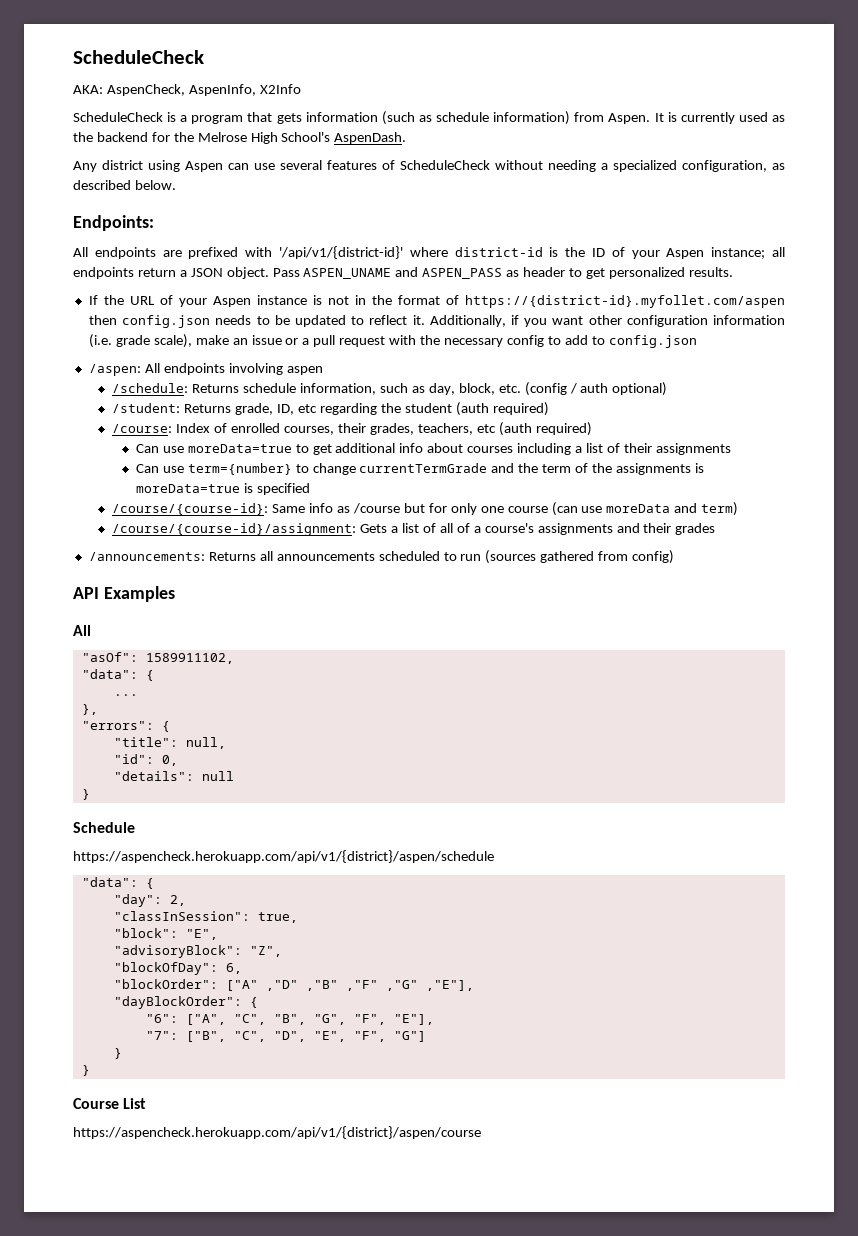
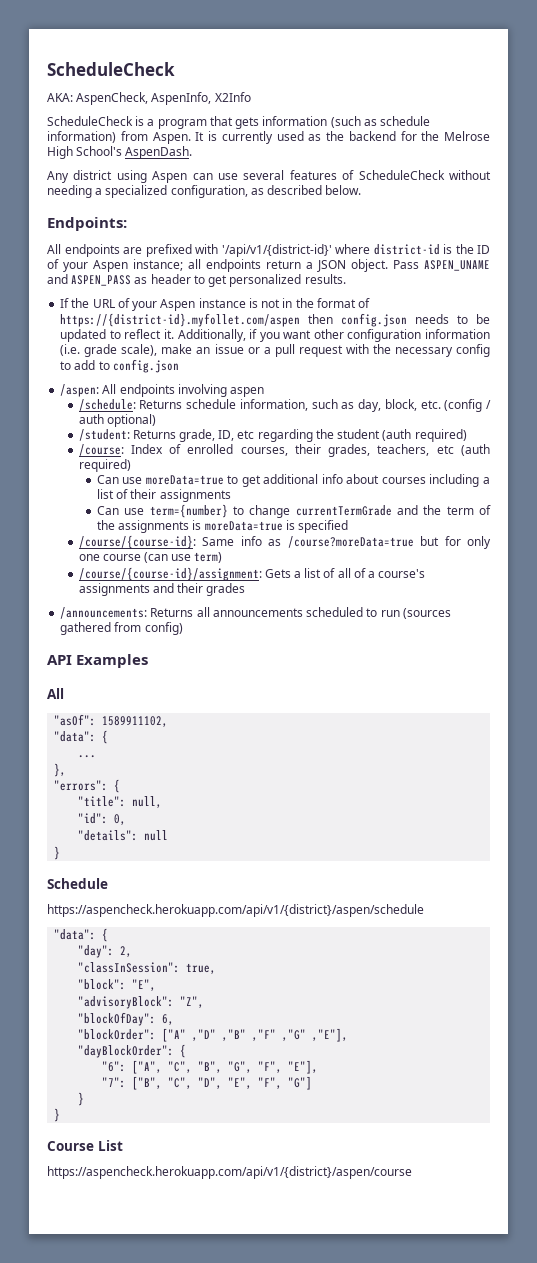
- /course/{course-id}: Same info as /course but for only one course (can use moreData and term)
+ /course/{course-id}: Same info as /course?moreData=true but for only one course (can use term)

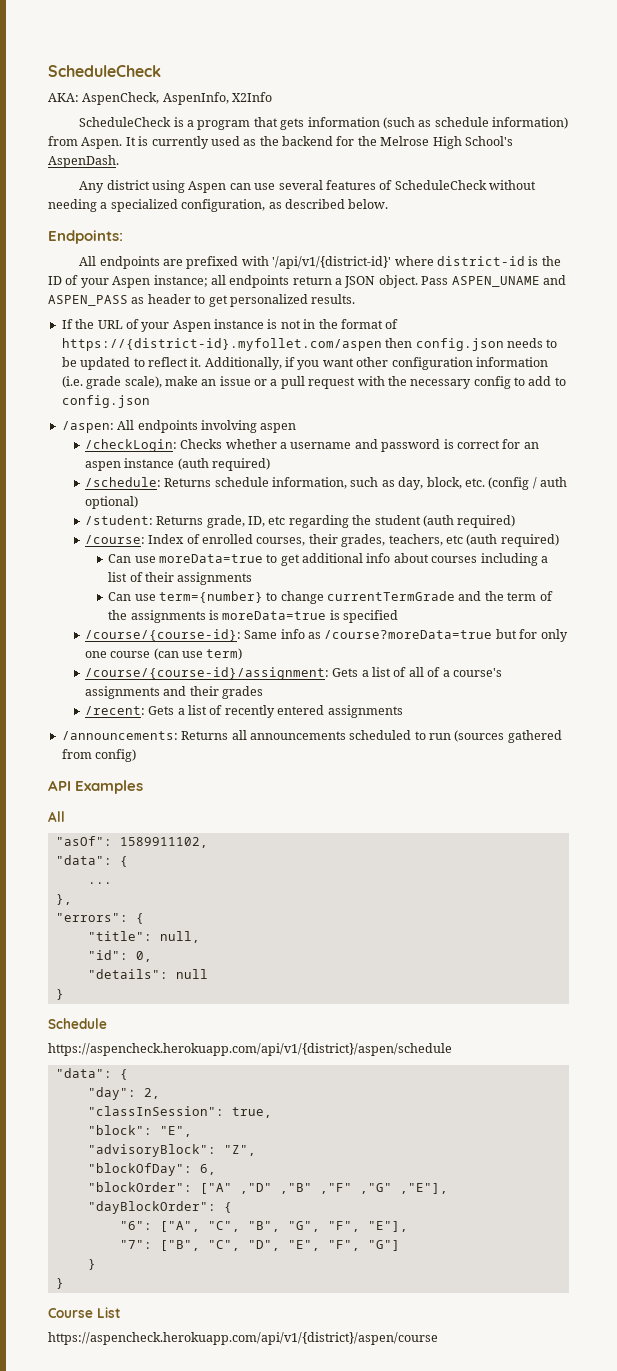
+ /checkLogin: Checks whether a username and password is correct for an aspen instance (auth required)
+ /recent: Gets a list of recently entered assignments

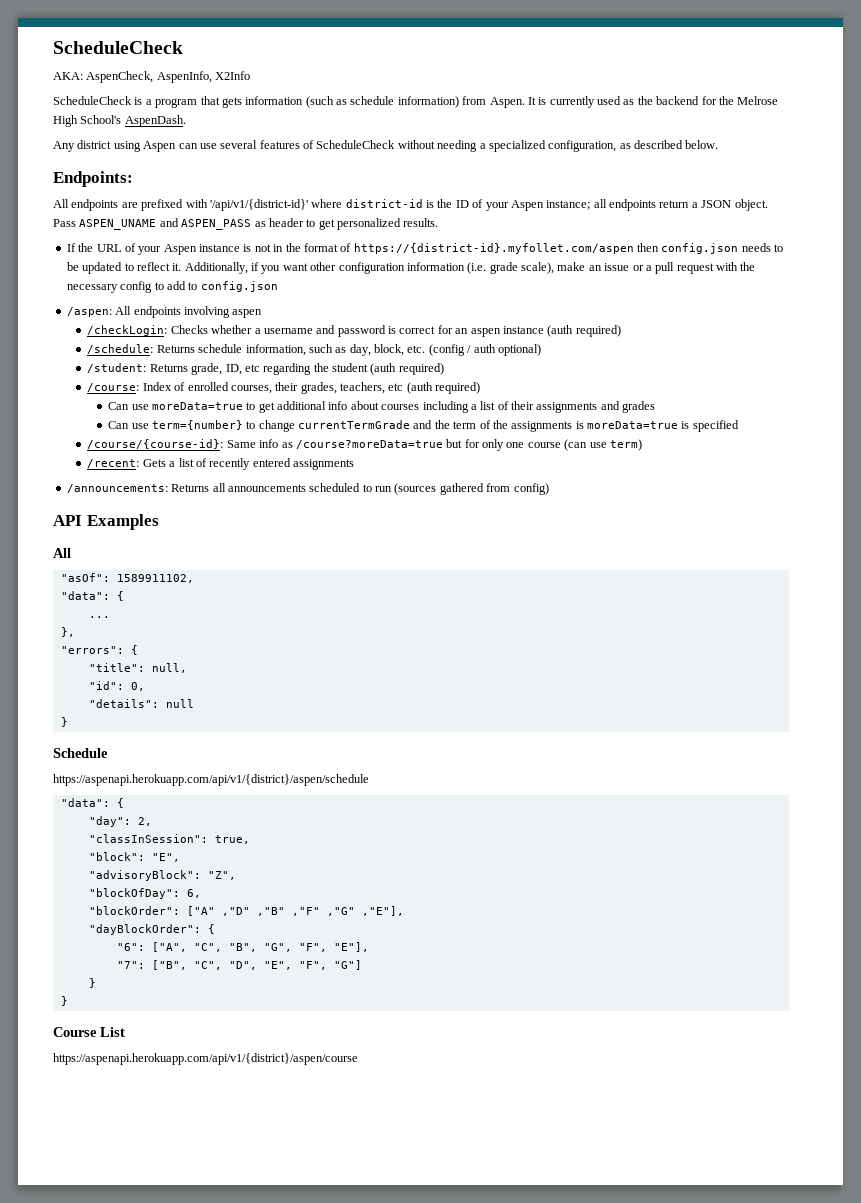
- Can use moreData=true to get additional info about courses including a list of their assignments
+ Can use moreData=true to get additional info about courses including a list of their assignments and grades
- /course/{course-id}/assignment: Gets a list of all of a course's assignments and their grades
- https://aspencheck.herokuapp.com/api/v1/{district}/aspen/schedule
+ https://aspenapi.herokuapp.com/api/v1/{district}/aspen/schedule
- https://aspencheck.herokuapp.com/api/v1/{district}/aspen/course
+ https://aspenapi.herokuapp.com/api/v1/{district}/aspen/course

